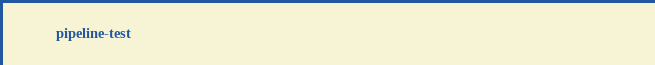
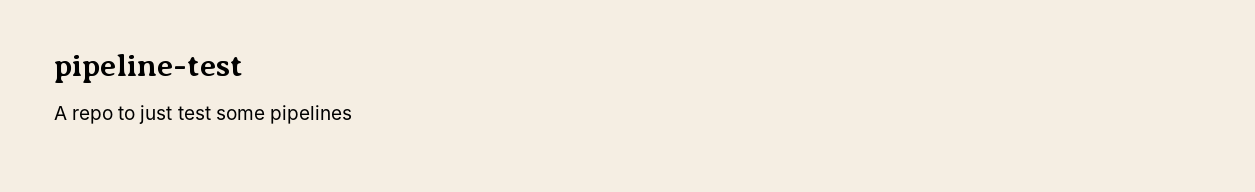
+ A repo to just test some pipelines

